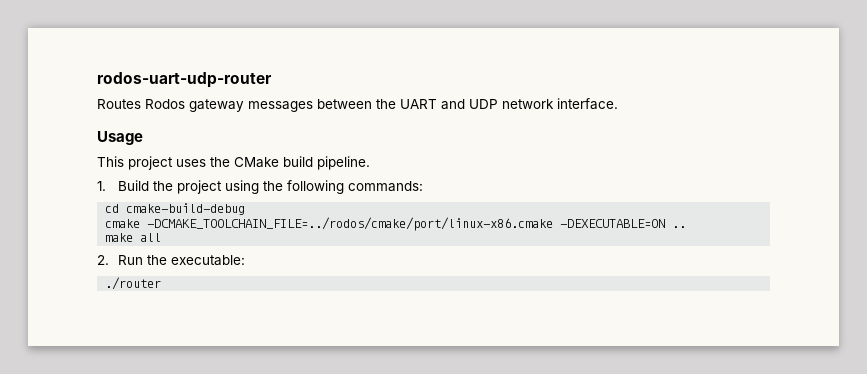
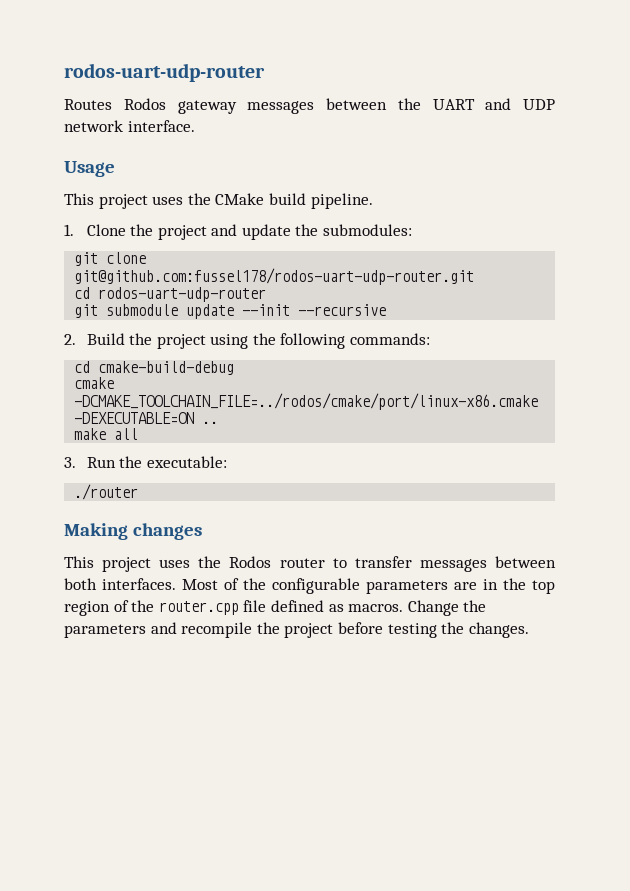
- 1. Build the project using the following commands:
+ 1. Clone the project and update the submodules:
+ git clone git@github.com:fussel178/rodos-uart-udp-router.git
+ cd rodos-uart-udp-router
+ git submodule update --init --recursive
+ 2. Build the project using the following commands:
- 2. Run the executable:
+ 3. Run the executable:
+ Making changes
+ This project uses the Rodos router to transfer messages between both interfaces. Most of the configurable parameters are in the top region of the router.cpp file defined as macros. Change the parameters and recompile the project before testing the changes.

